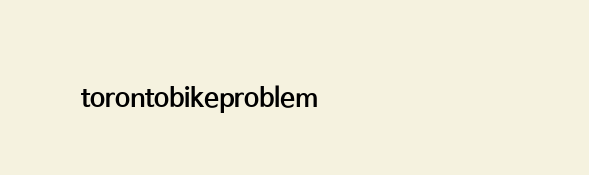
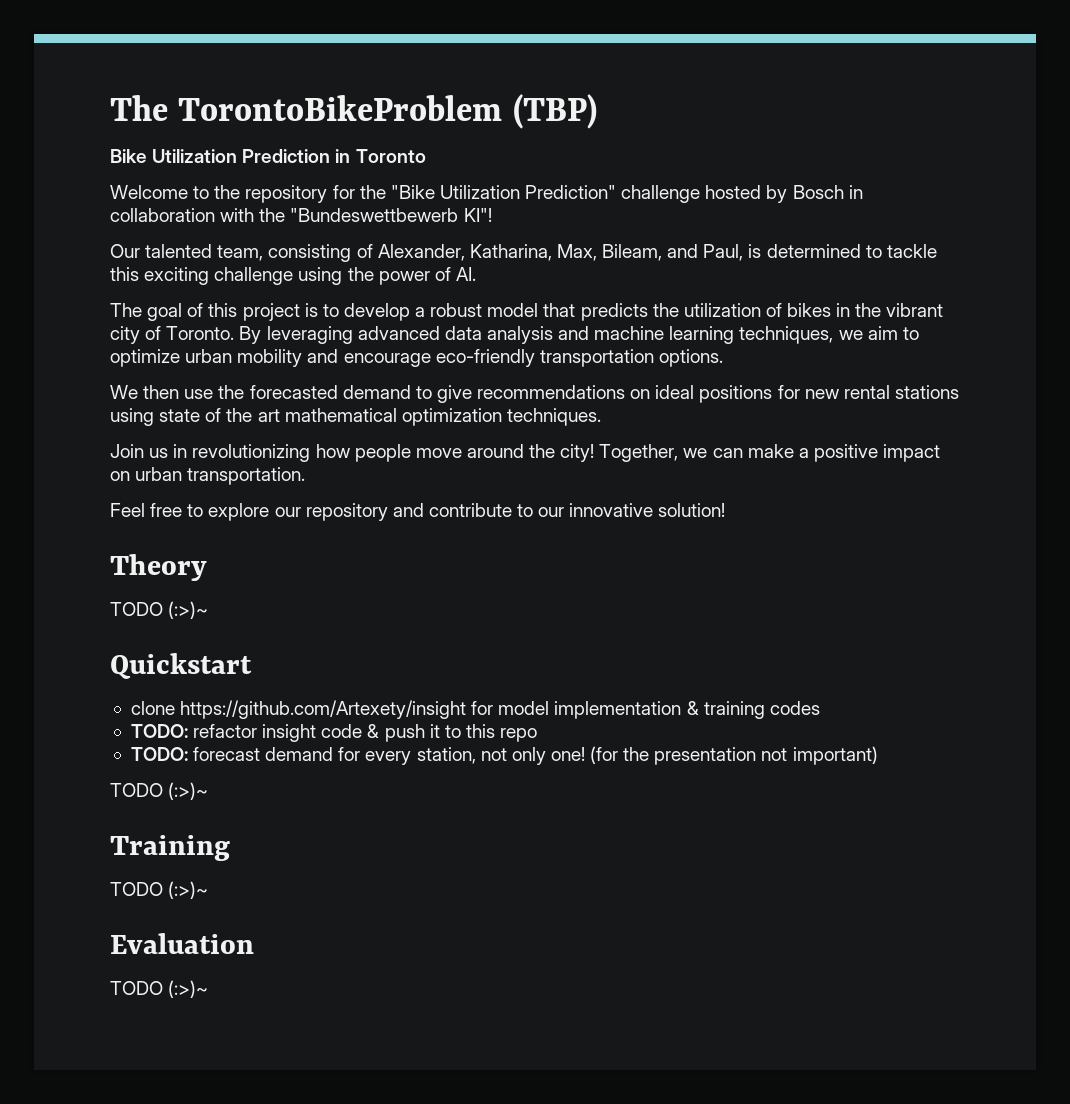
- torontobikeproblem
+ The TorontoBikeProblem (TBP)
+ Bike Utilization Prediction in Toronto
+ Welcome to the repository for the "Bike Utilization Prediction" challenge hosted by Bosch in collaboration with the "Bundeswettbewerb KI"!
+ Our talented team, consisting of Alexander, Katharina, Max, Bileam, and Paul, is determined to tackle this exciting challenge using the power of AI.
+ The goal of this project is to develop a robust model that predicts the utilization of bikes in the vibrant city of Toronto. By leveraging advanced data analysis and machine learning techniques, we aim to optimize urban mobility and encourage eco-friendly transportation options.
+ We then use the forecasted demand to give recommendations on ideal positions for new rental stations using state of the art mathematical optimization techniques.
+ Join us in revolutionizing how people move around the city! Together, we can make a positive impact on urban transportation.
+ Feel free to explore our repository and contribute to our innovative solution!
+ Theory
+ TODO (:>)~
+ Quickstart
+ clone https://github.com/Artexety/insight for model implementation & training codes
+ TODO: refactor insight code & push it to this repo
+ TODO: forecast demand for every station, not only one! (for the presentation not important)
+ TODO (:>)~
+ Training
+ TODO (:>)~
+ Evaluation
+ TODO (:>)~

